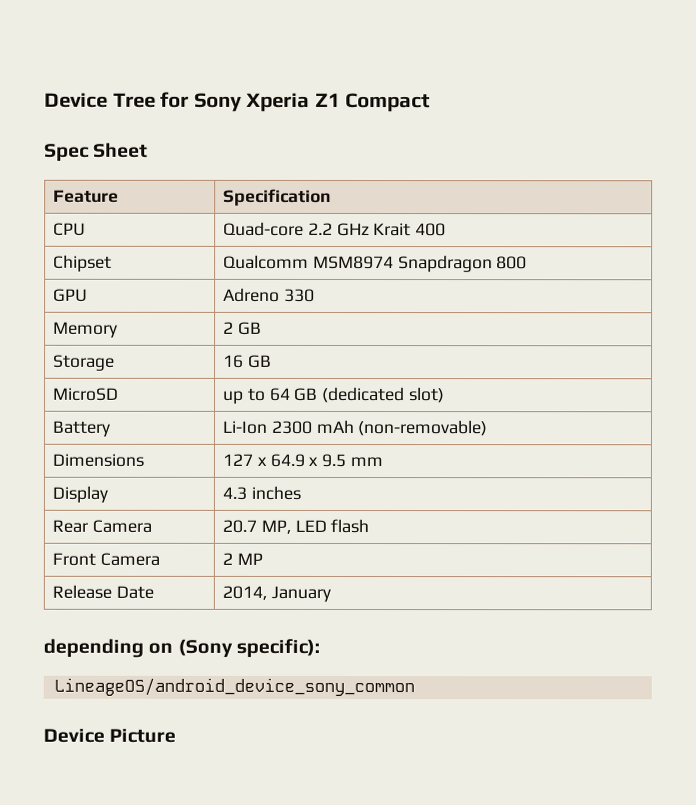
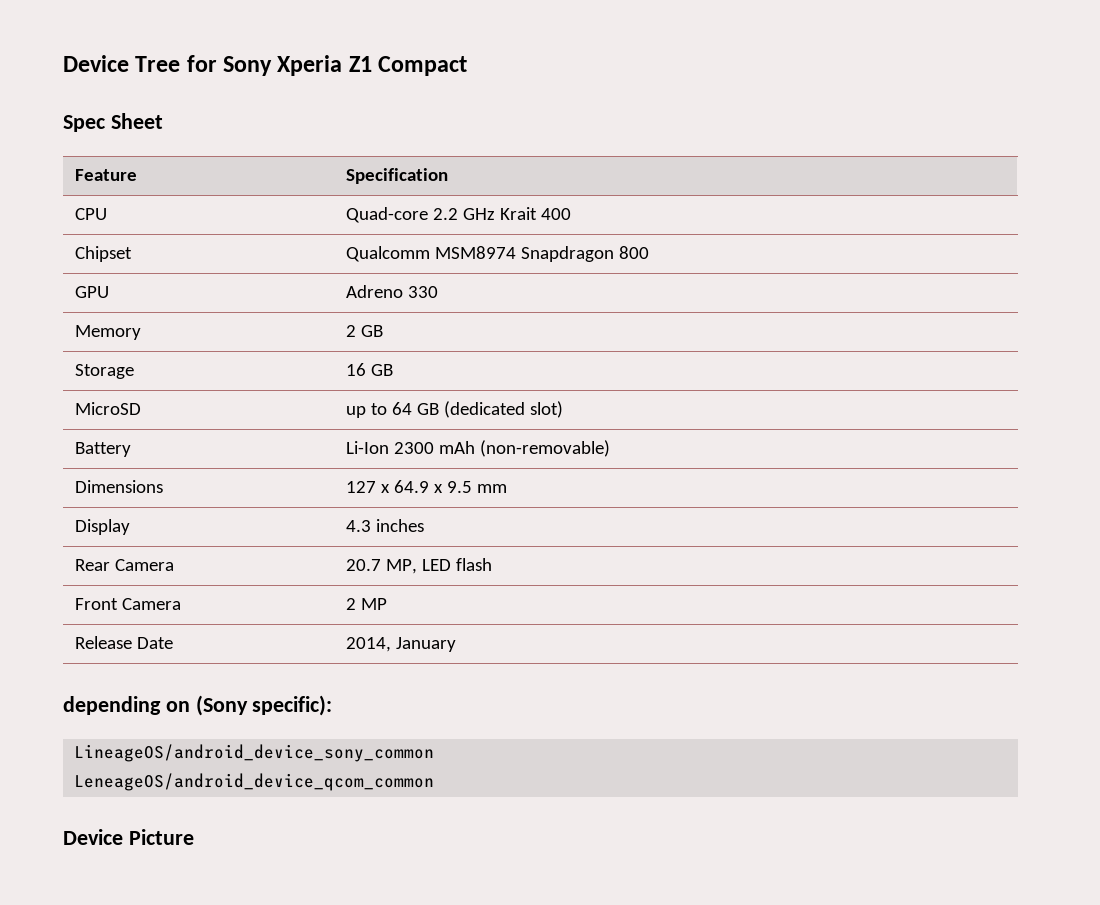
+ LeneageOS/android_device_qcom_common

